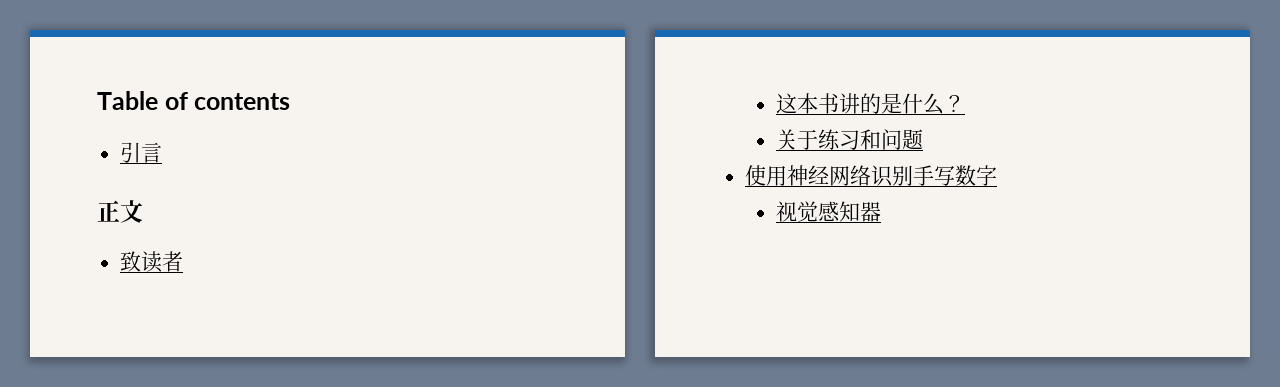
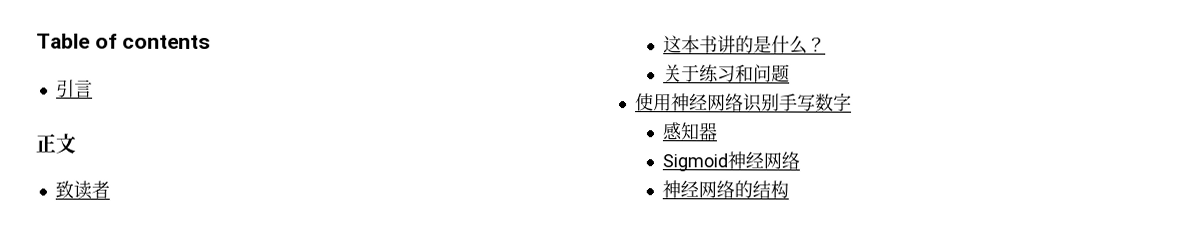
- 视觉感知器
+ 感知器
+ Sigmoid神经网络
+ 神经网络的结构

